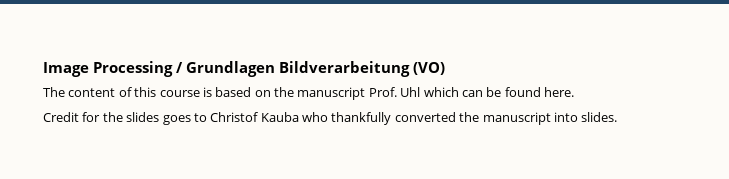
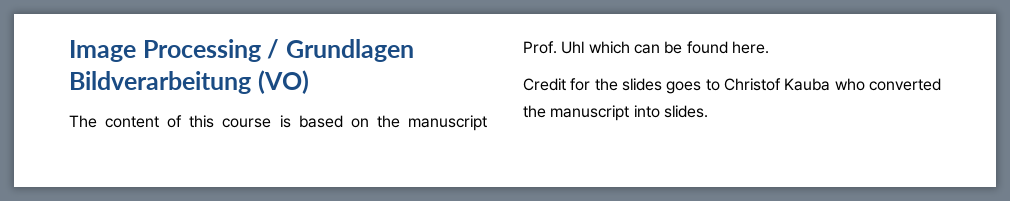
- Credit for the slides goes to Christof Kauba who thankfully converted the manuscript into slides.
+ Credit for the slides goes to Christof Kauba who converted the manuscript into slides.

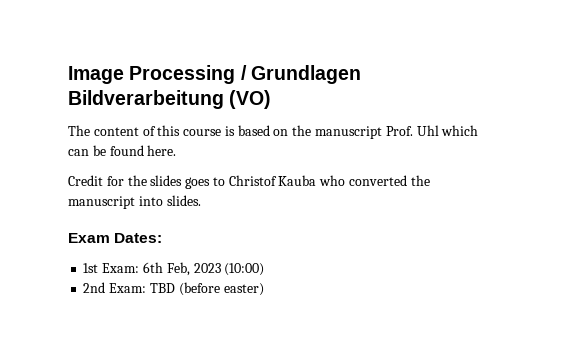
+ Exam Dates:
+ 1st Exam: 6th Feb, 2023 (10:00)
+ 2nd Exam: TBD (before easter)

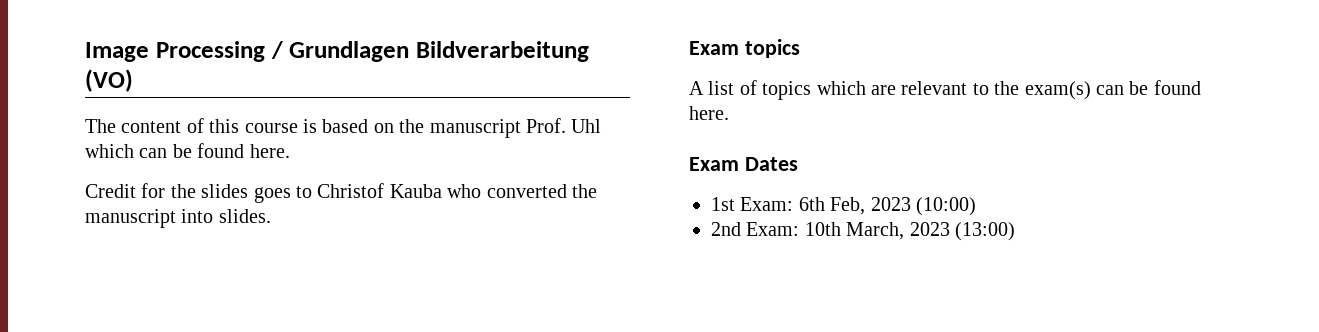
- Exam Dates:
+ Exam topics
+ A list of topics which are relevant to the exam(s) can be found here.
+ Exam Dates
- 2nd Exam: TBD (before easter)
+ 2nd Exam: 10th March, 2023 (13:00)

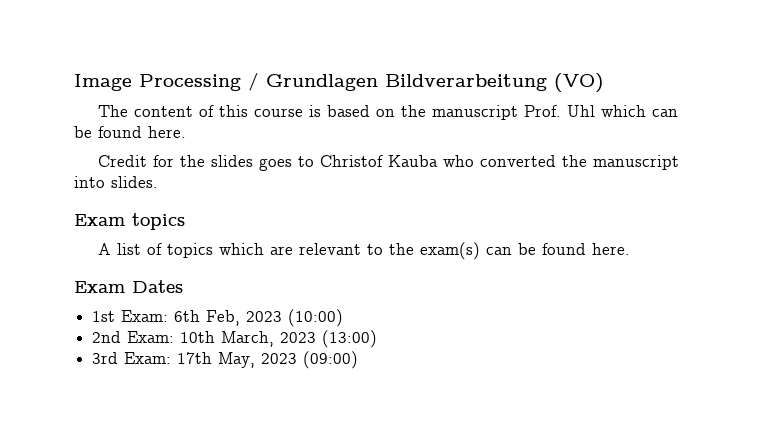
+ 3rd Exam: 17th May, 2023 (09:00)

